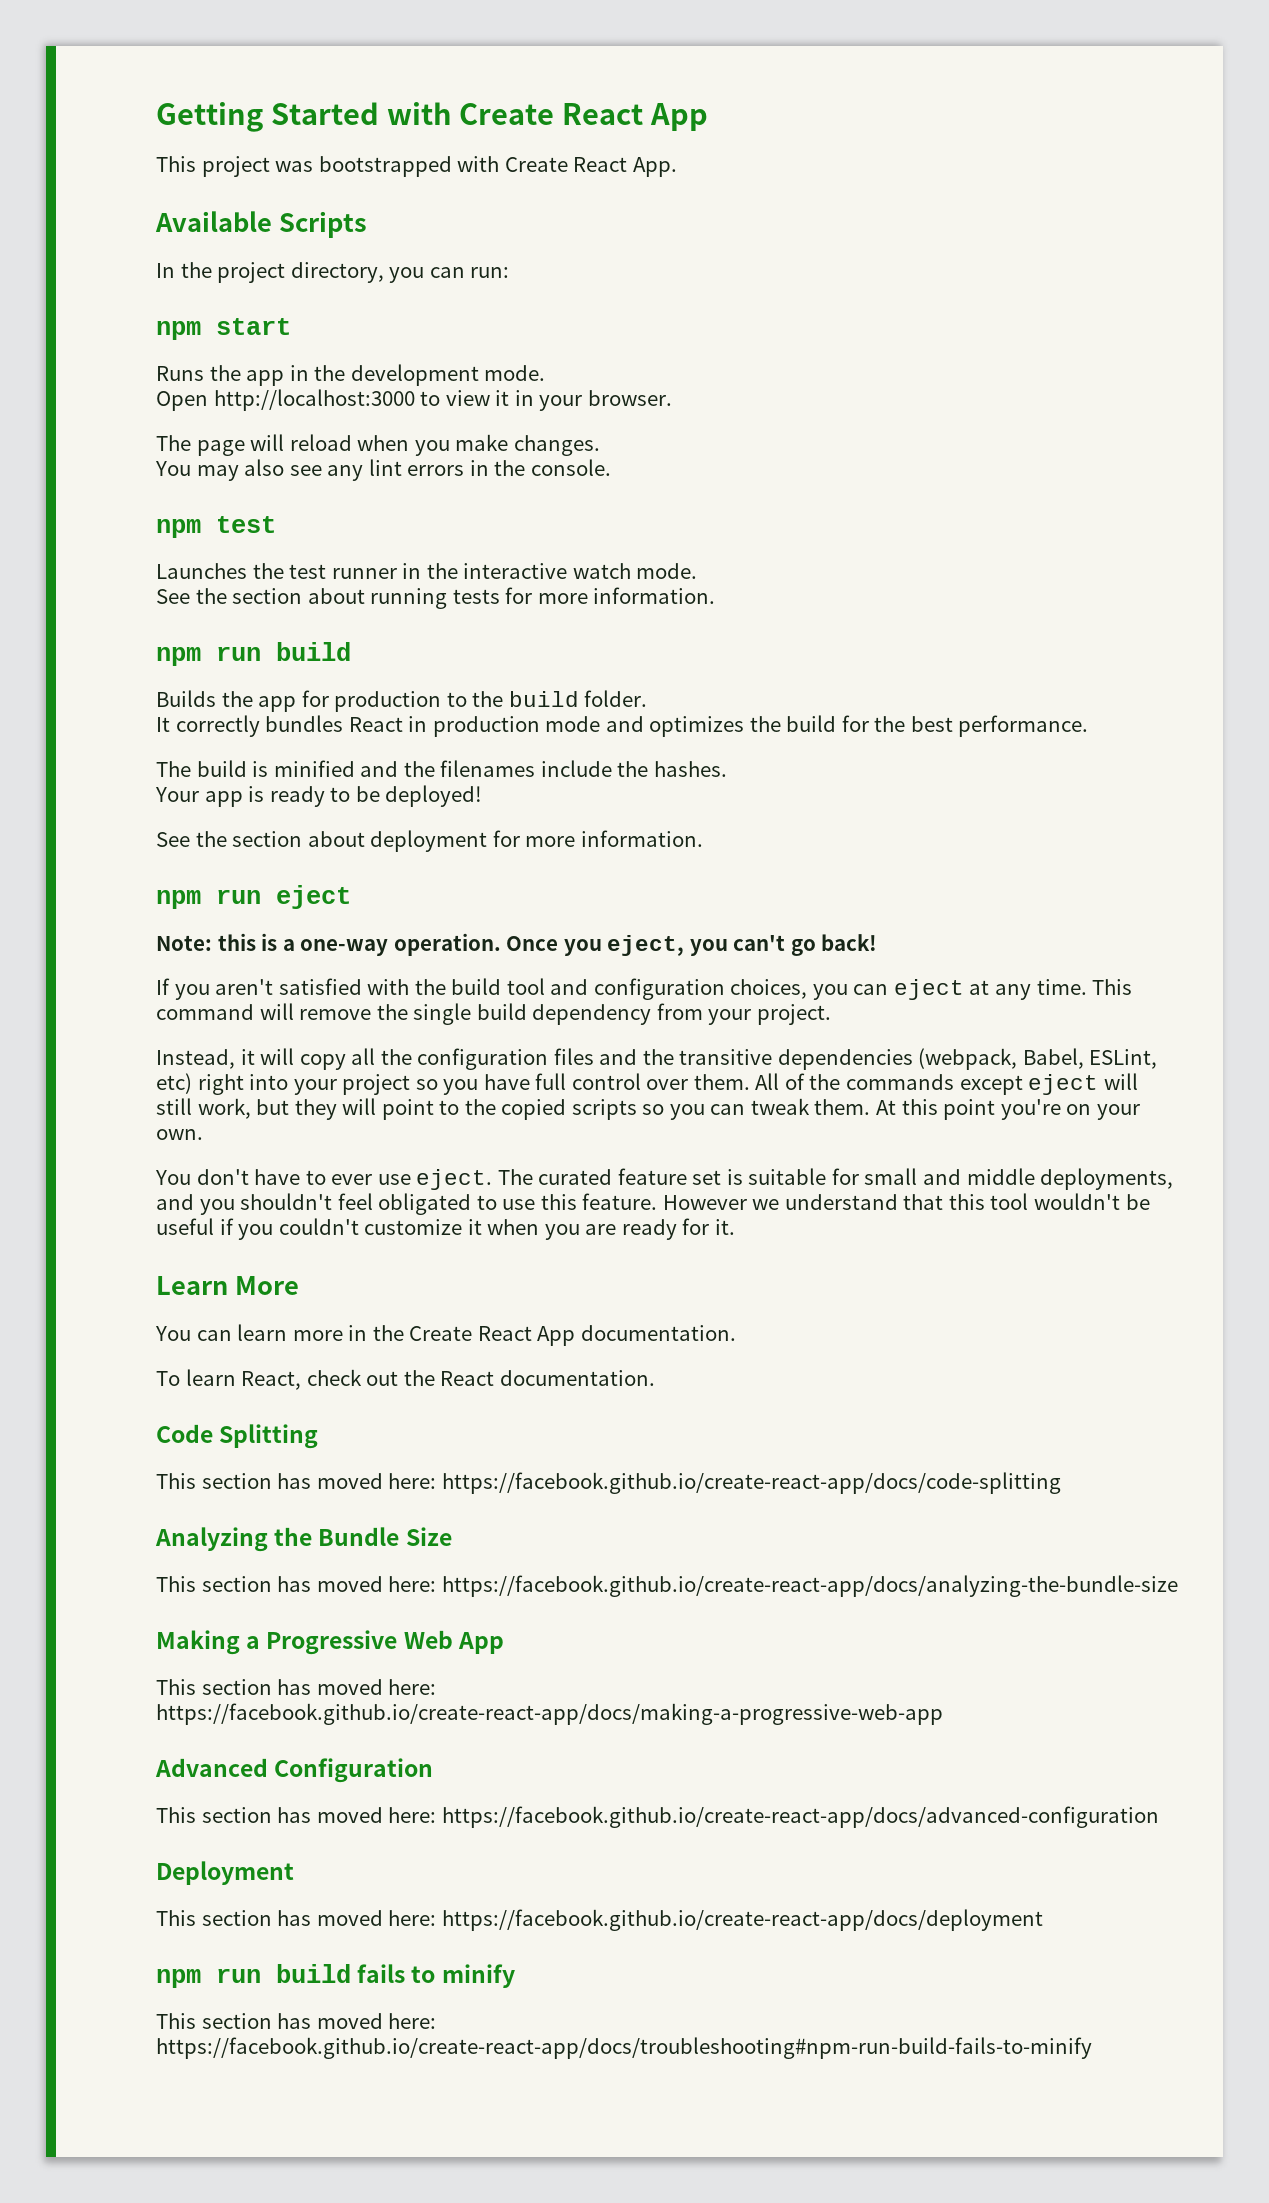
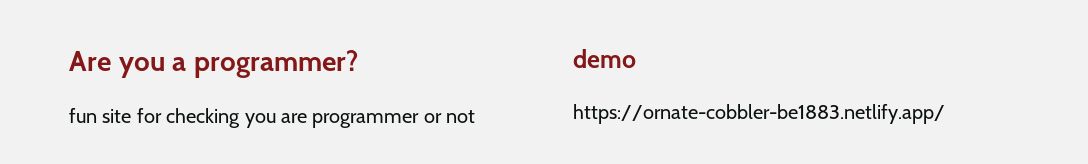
- Getting Started with Create React App
- This project was bootstrapped with Create React App.
- Available Scripts
- In the project directory, you can run:
- npm start
- Runs the app in the development mode.
- Open http://localhost:3000 to view it in your browser.
- The page will reload when you make changes.
- You may also see any lint errors in the console.
- npm test
- Launches the test runner in the interactive watch mode.
- See the section about running tests for more information.
- npm run build
- Builds the app for production to the build folder.
- It correctly bundles React in production mode and optimizes the build for the best performance.
- The build is minified and the filenames include the hashes.
- Your app is ready to be deployed!
- See the section about deployment for more information.
- npm run eject
- Note: this is a one-way operation. Once you eject, you can't go back!
- If you aren't satisfied with the build tool and configuration choices, you can eject at any time. This command will remove the single build dependency from your project.
- Instead, it will copy all the configuration files and the transitive dependencies (webpack, Babel, ESLint, etc) right into your project so you have full control over them. All of the commands except eject will still work, but they will point to the copied scripts so you can tweak them. At this point you're on your own.
- You don't have to ever use eject. The curated feature set is suitable for small and middle deployments, and you shouldn't feel obligated to use this feature. However we understand that this tool wouldn't be useful if you couldn't customize it when you are ready for it.
- Learn More
- You can learn more in the Create React App documentation.
- To learn React, check out the React documentation.
- Code Splitting
- This section has moved here: https://facebook.github.io/create-react-app/docs/code-splitting
- Analyzing the Bundle Size
- This section has moved here: https://facebook.github.io/create-react-app/docs/analyzing-the-bundle-size
- Making a Progressive Web App
- This section has moved here: https://facebook.github.io/create-react-app/docs/making-a-progressive-web-app
- Advanced Configuration
- This section has moved here: https://facebook.github.io/create-react-app/docs/advanced-configuration
- Deployment
- This section has moved here: https://facebook.github.io/create-react-app/docs/deployment
- npm run build fails to minify
- This section has moved here: https://facebook.github.io/create-react-app/docs/troubleshooting#npm-run-build-fails-to-minify
+ Are you a programmer?
+ fun site for checking you are programmer or not
+ demo
+ https://ornate-cobbler-be1883.netlify.app/

